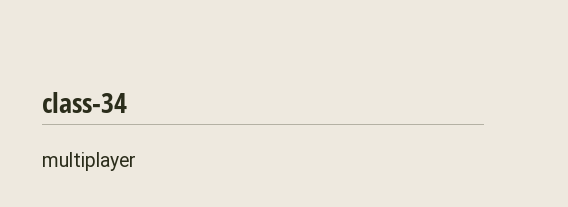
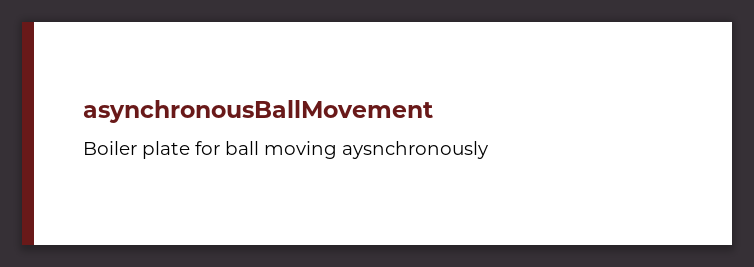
- class-34
- multiplayer
+ asynchronousBallMovement
+ Boiler plate for ball moving aysnchronously

